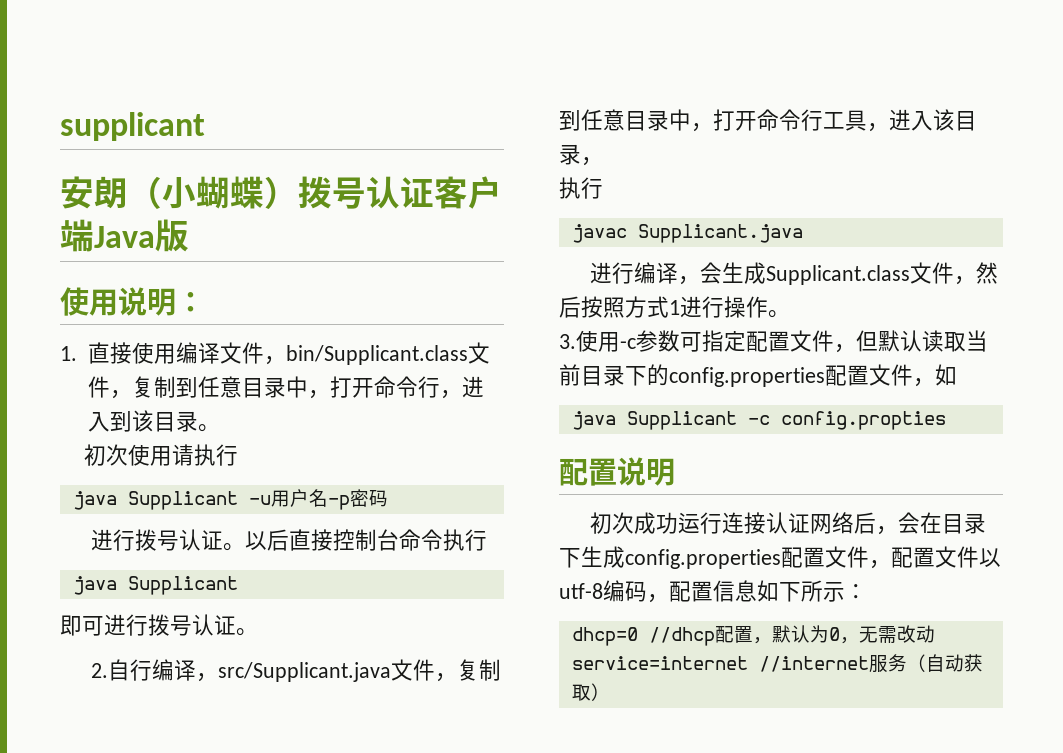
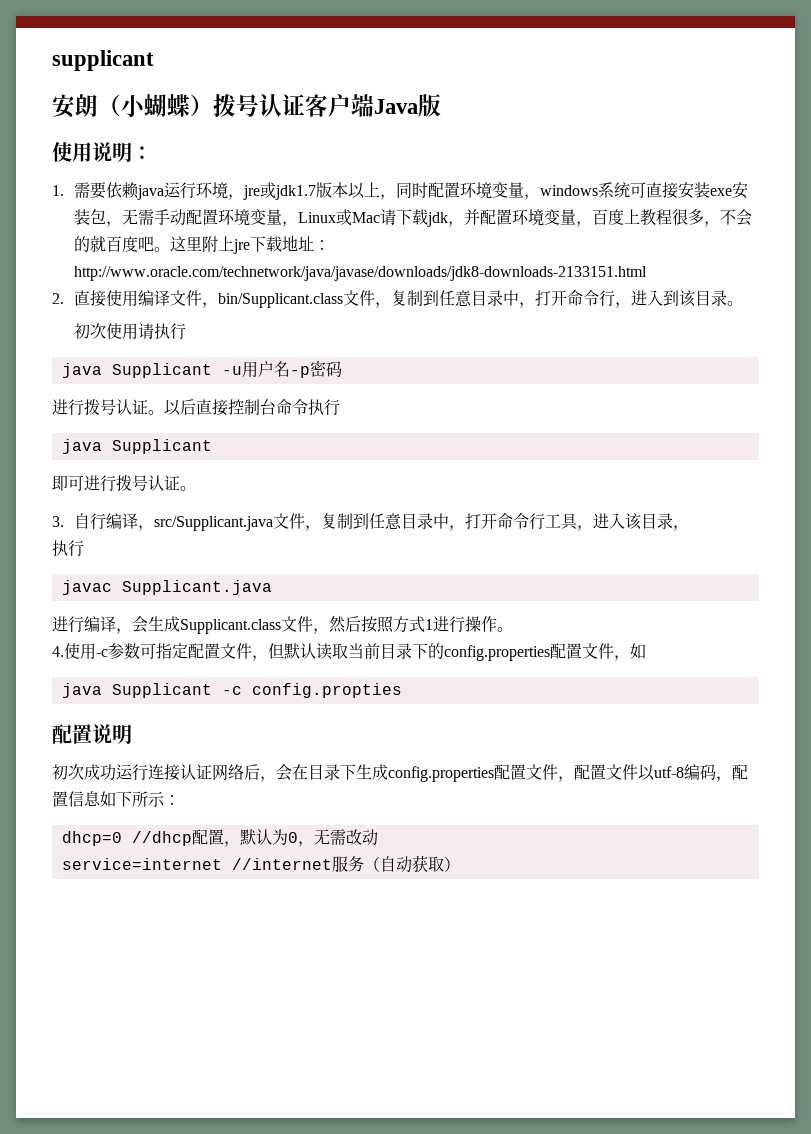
- 1.直接使用编译文件，bin/Supplicant.class文件，复制到任意目录中，打开命令行，进入到该目录。
+ 1.需要依赖java运行环境，jre或jdk1.7版本以上，同时配置环境变量，windows系统可直接安装exe安装包，无需手动配置环境变量，Linux或Mac请下载jdk，并配置环境变量，百度上教程很多，不会的就百度吧。这里附上jre下载地址：http://www.oracle.com/technetwork/java/javase/downloads/jdk8-downloads-2133151.html
+ 2.直接使用编译文件，bin/Supplicant.class文件，复制到任意目录中，打开命令行，进入到该目录。
- 2.自行编译，src/Supplicant.java文件，复制到任意目录中，打开命令行工具，进入该目录，
+ 3.自行编译，src/Supplicant.java文件，复制到任意目录中，打开命令行工具，进入该目录，
- 3.使用-c参数可指定配置文件，但默认读取当前目录下的config.properties配置文件，如
+ 4.使用-c参数可指定配置文件，但默认读取当前目录下的config.properties配置文件，如

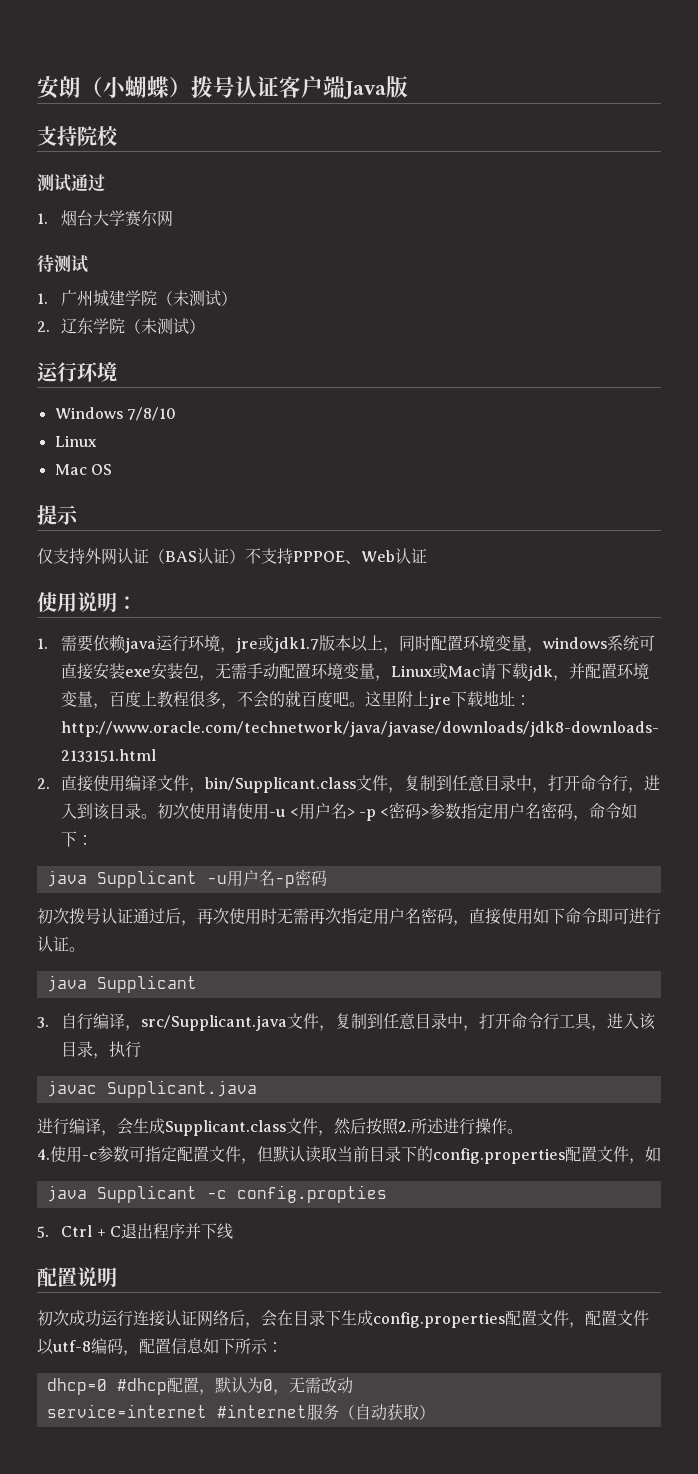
- supplicant
+ 支持院校
+ 测试通过
+ 1.烟台大学赛尔网
+ 待测试
+ 1.广州城建学院（未测试）
+ 2.辽东学院（未测试）
+ 运行环境
+ Windows 7/8/10
+ Linux
+ Mac OS
+ 提示
+ 仅支持外网认证（BAS认证）不支持PPPOE、Web认证
- 2.直接使用编译文件，bin/Supplicant.class文件，复制到任意目录中，打开命令行，进入到该目录。
- 初次使用请执行
+ 2.直接使用编译文件，bin/Supplicant.class文件，复制到任意目录中，打开命令行，进入到该目录。初次使用请使用-u <用户名> -p <密码>参数指定用户名密码，命令如下：
- 进行拨号认证。以后直接控制台命令执行
+ 初次拨号认证通过后，再次使用时无需再次指定用户名密码，直接使用如下命令即可进行认证。
  java Supplicant
- 即可进行拨号认证。
- 3.自行编译，src/Supplicant.java文件，复制到任意目录中，打开命令行工具，进入该目录，
- 执行
+ 3.自行编译，src/Supplicant.java文件，复制到任意目录中，打开命令行工具，进入该目录，执行
- 进行编译，会生成Supplicant.class文件，然后按照方式1进行操作。
+ 进行编译，会生成Supplicant.class文件，然后按照2.所述进行操作。
+ 5. Ctrl + C退出程序并下线
- dhcp=0 //dhcp配置，默认为0，无需改动
+ dhcp=0 #dhcp配置，默认为0，无需改动
- service=internet //internet服务（自动获取）
+ service=internet #internet服务（自动获取）

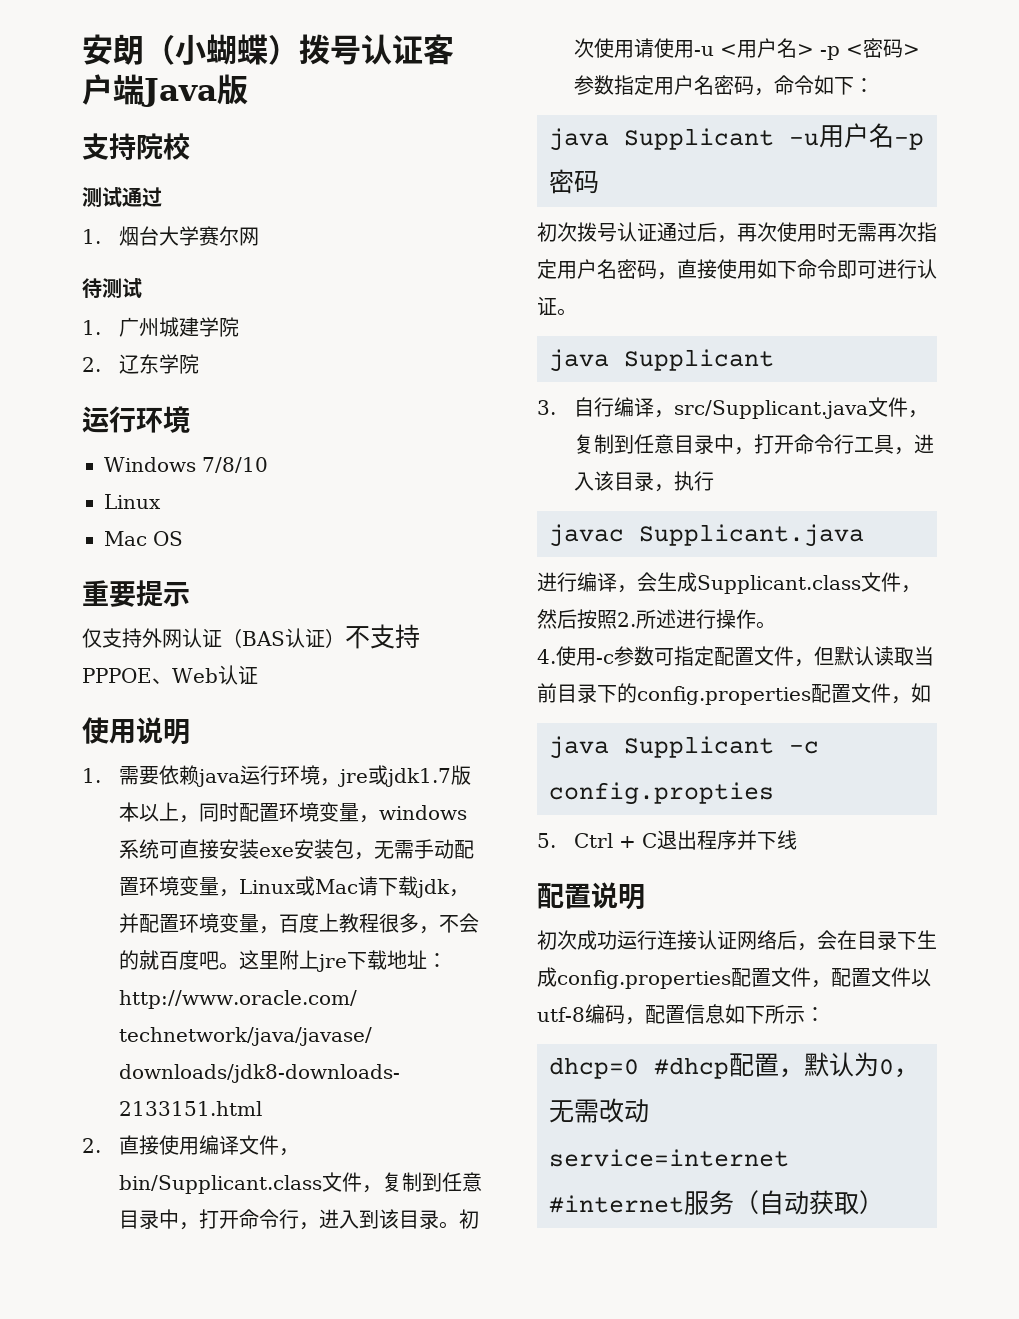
- 1.广州城建学院（未测试）
+ 1.广州城建学院
- 2.辽东学院（未测试）
+ 2.辽东学院
- 提示
+ 重要提示
- 使用说明：
+ 使用说明

